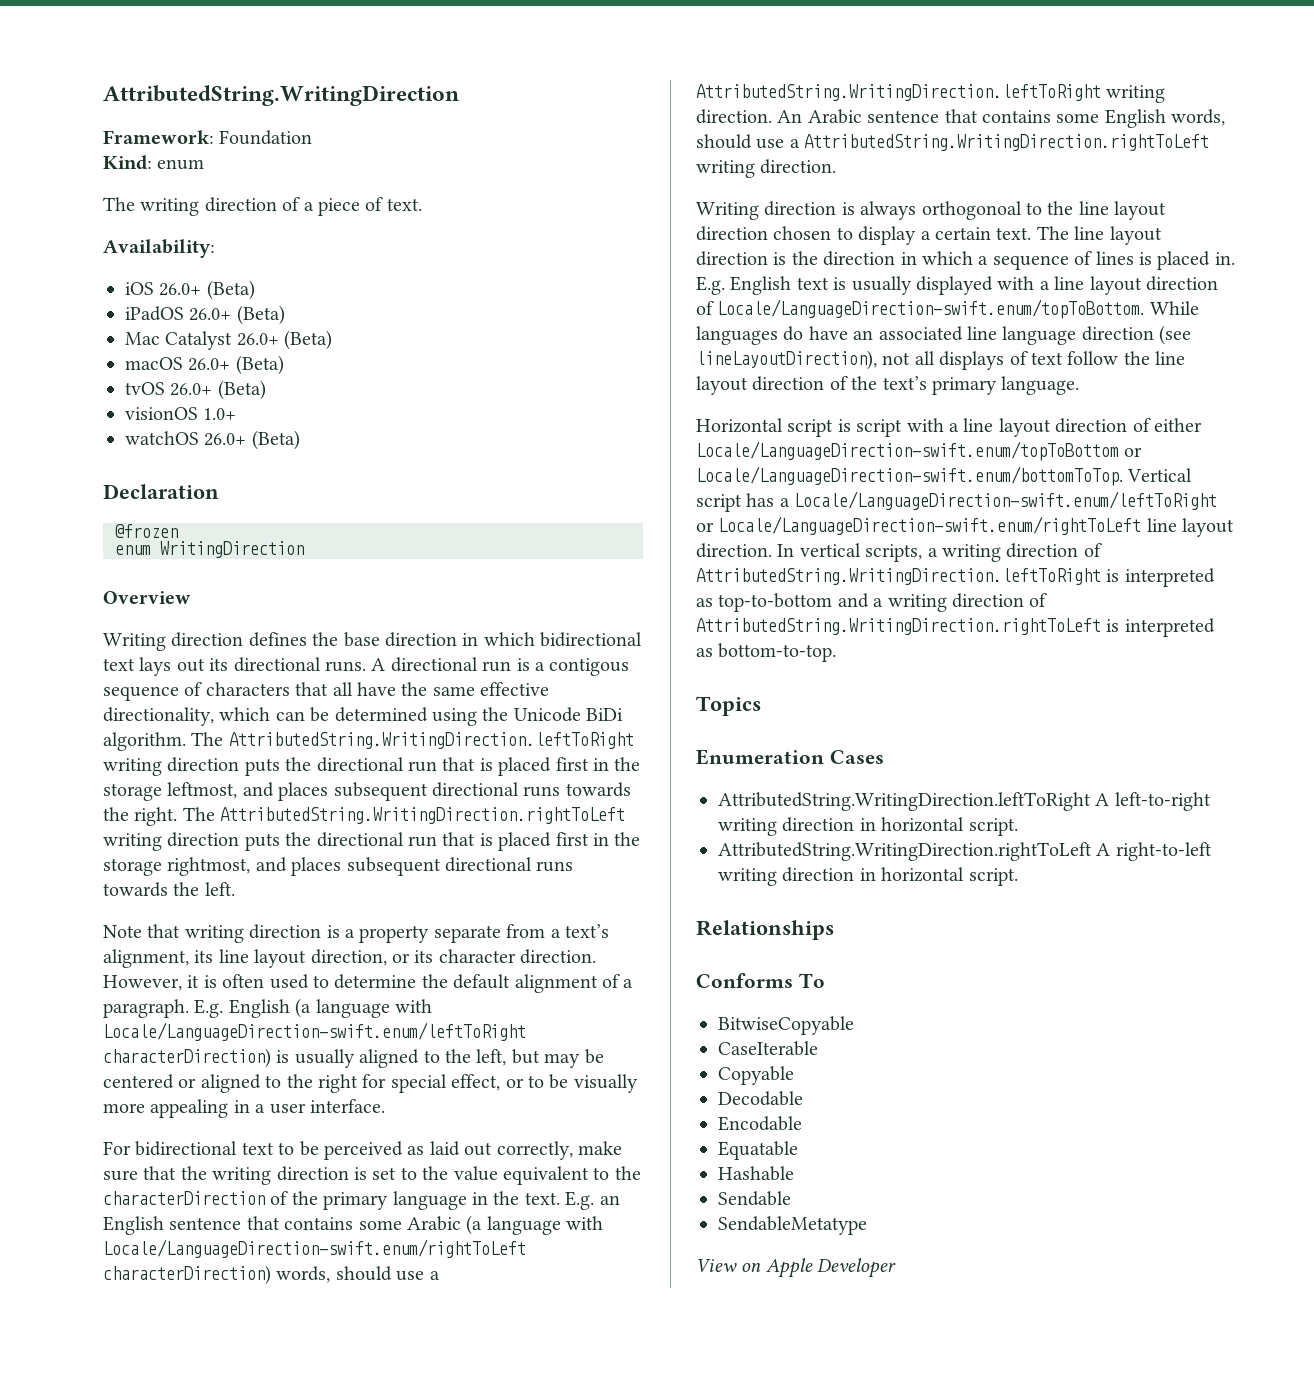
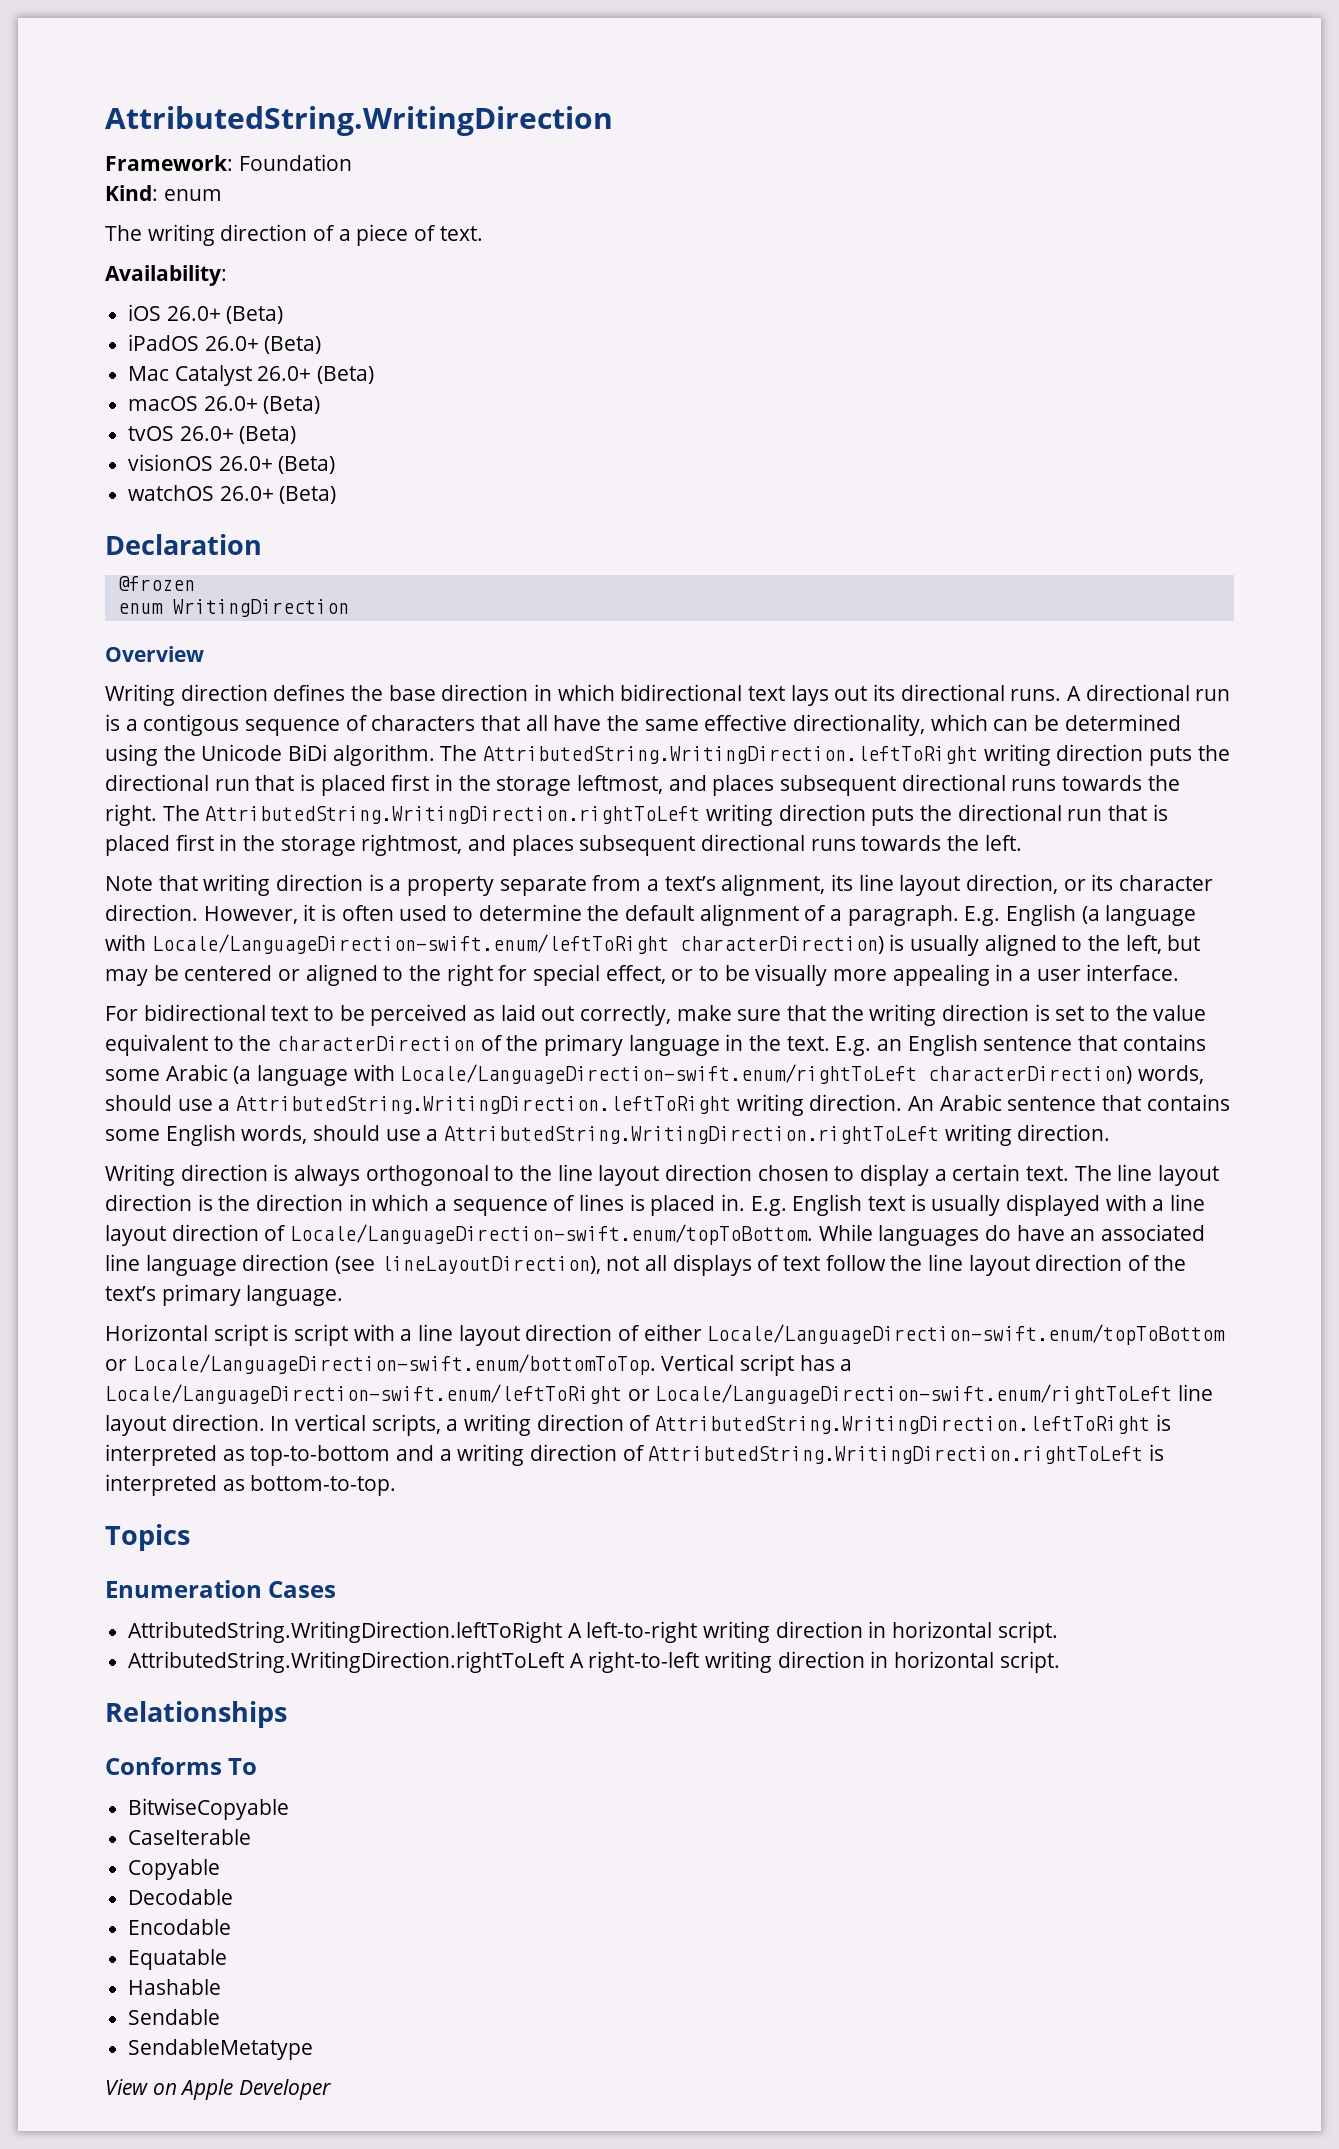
- visionOS 1.0+
+ visionOS 26.0+ (Beta)

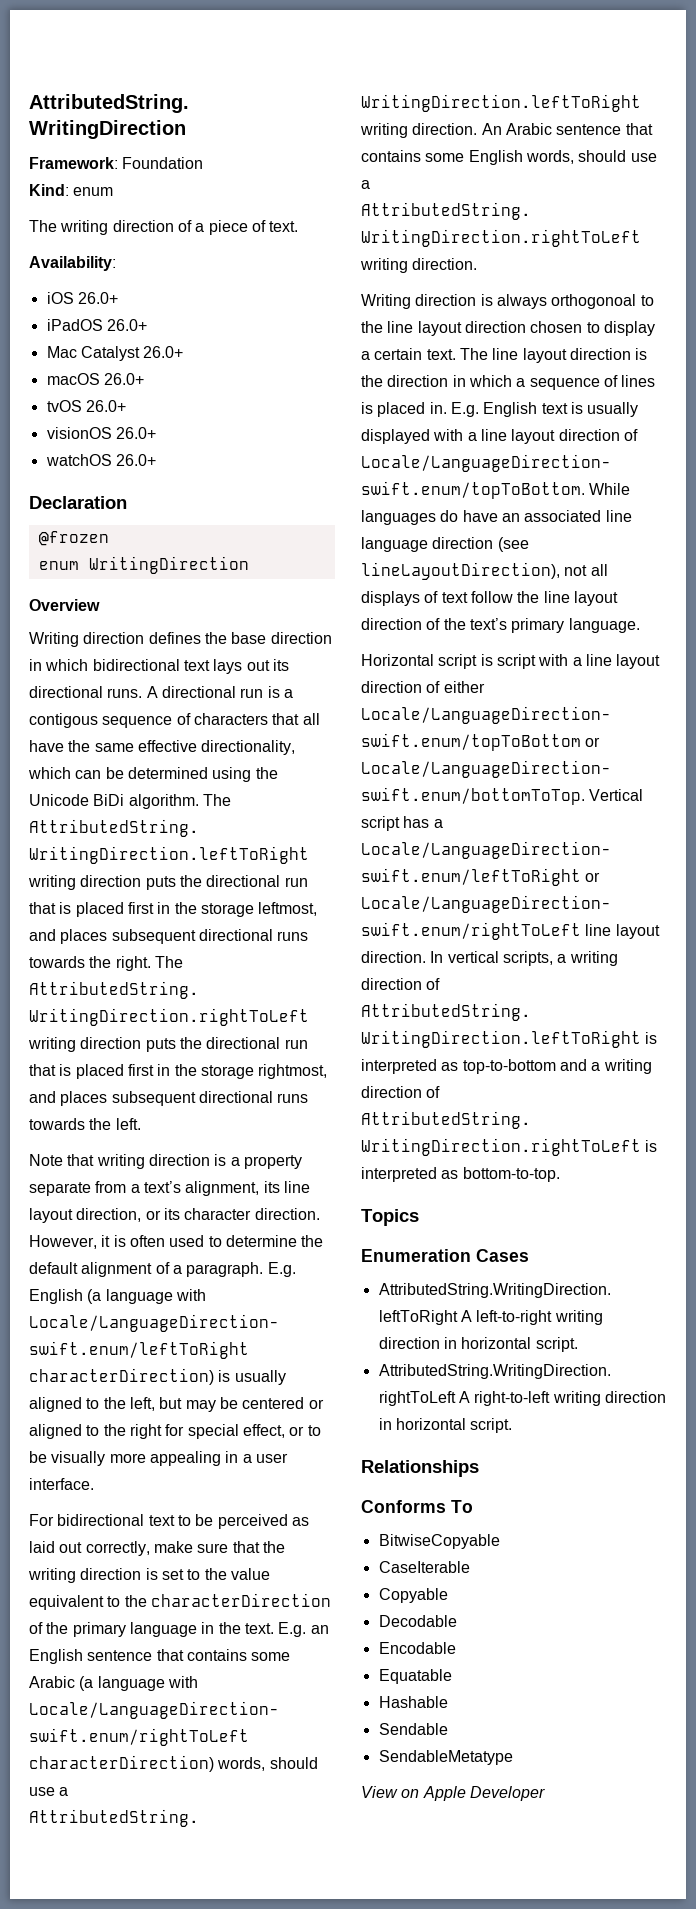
- iOS 26.0+ (Beta)
+ iOS 26.0+
- iPadOS 26.0+ (Beta)
+ iPadOS 26.0+
- Mac Catalyst 26.0+ (Beta)
+ Mac Catalyst 26.0+
- macOS 26.0+ (Beta)
+ macOS 26.0+
- tvOS 26.0+ (Beta)
+ tvOS 26.0+
- visionOS 26.0+ (Beta)
+ visionOS 26.0+
- watchOS 26.0+ (Beta)
+ watchOS 26.0+

